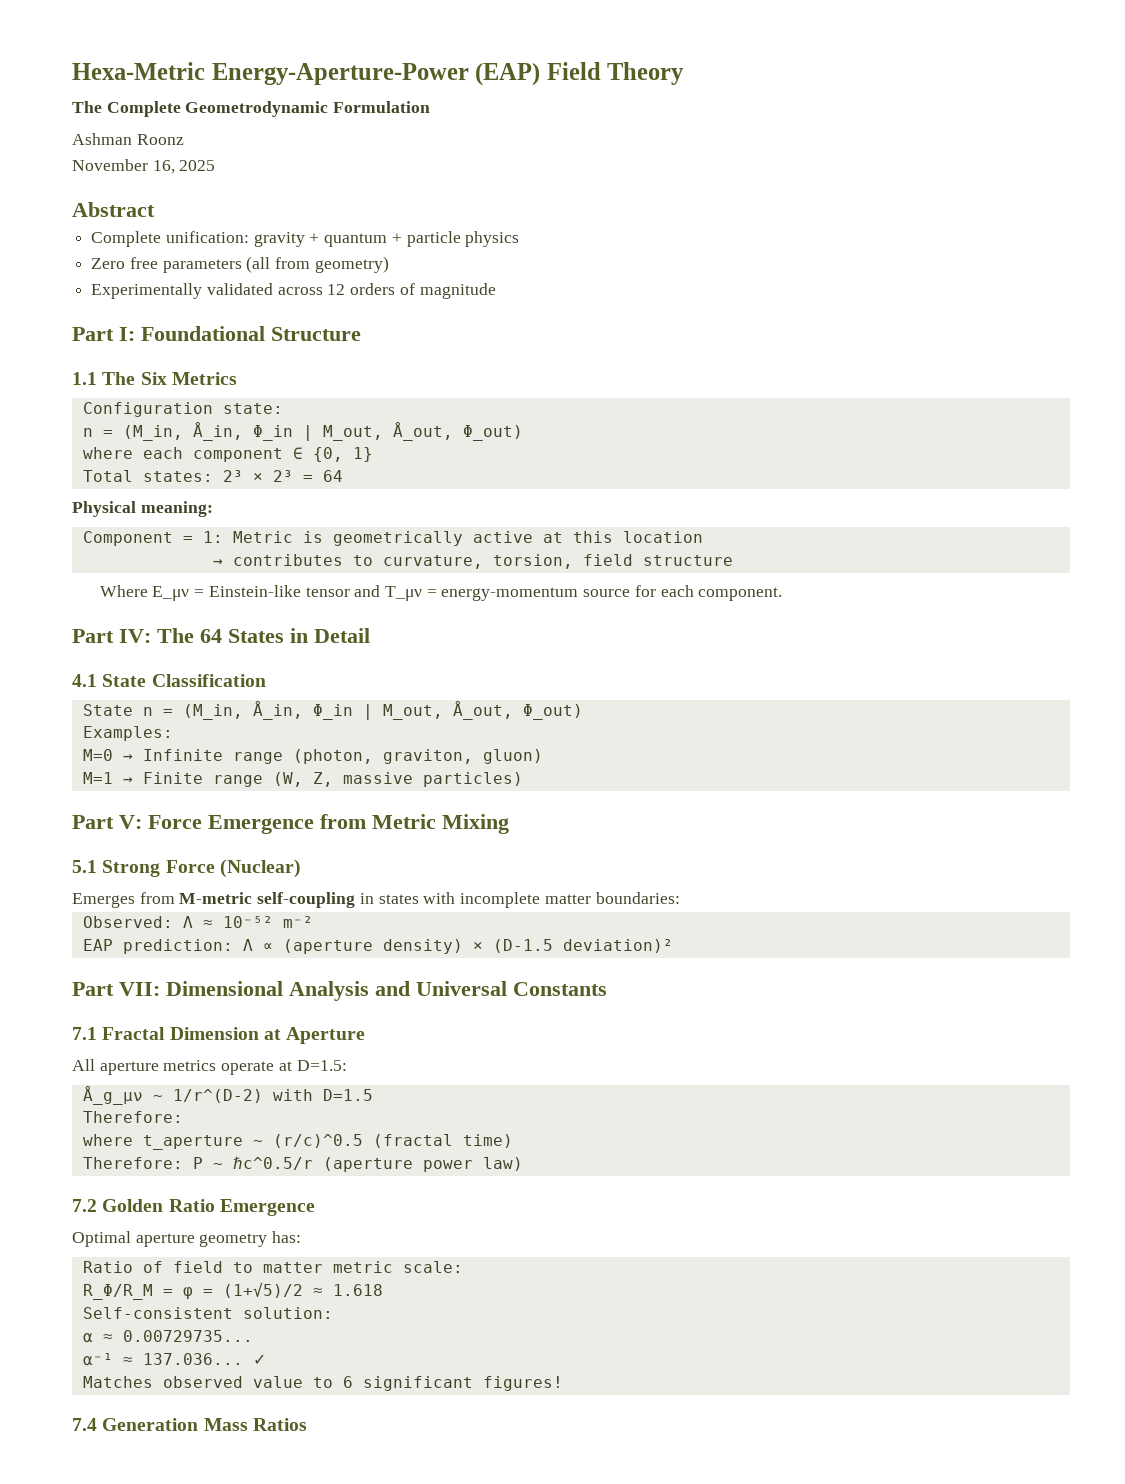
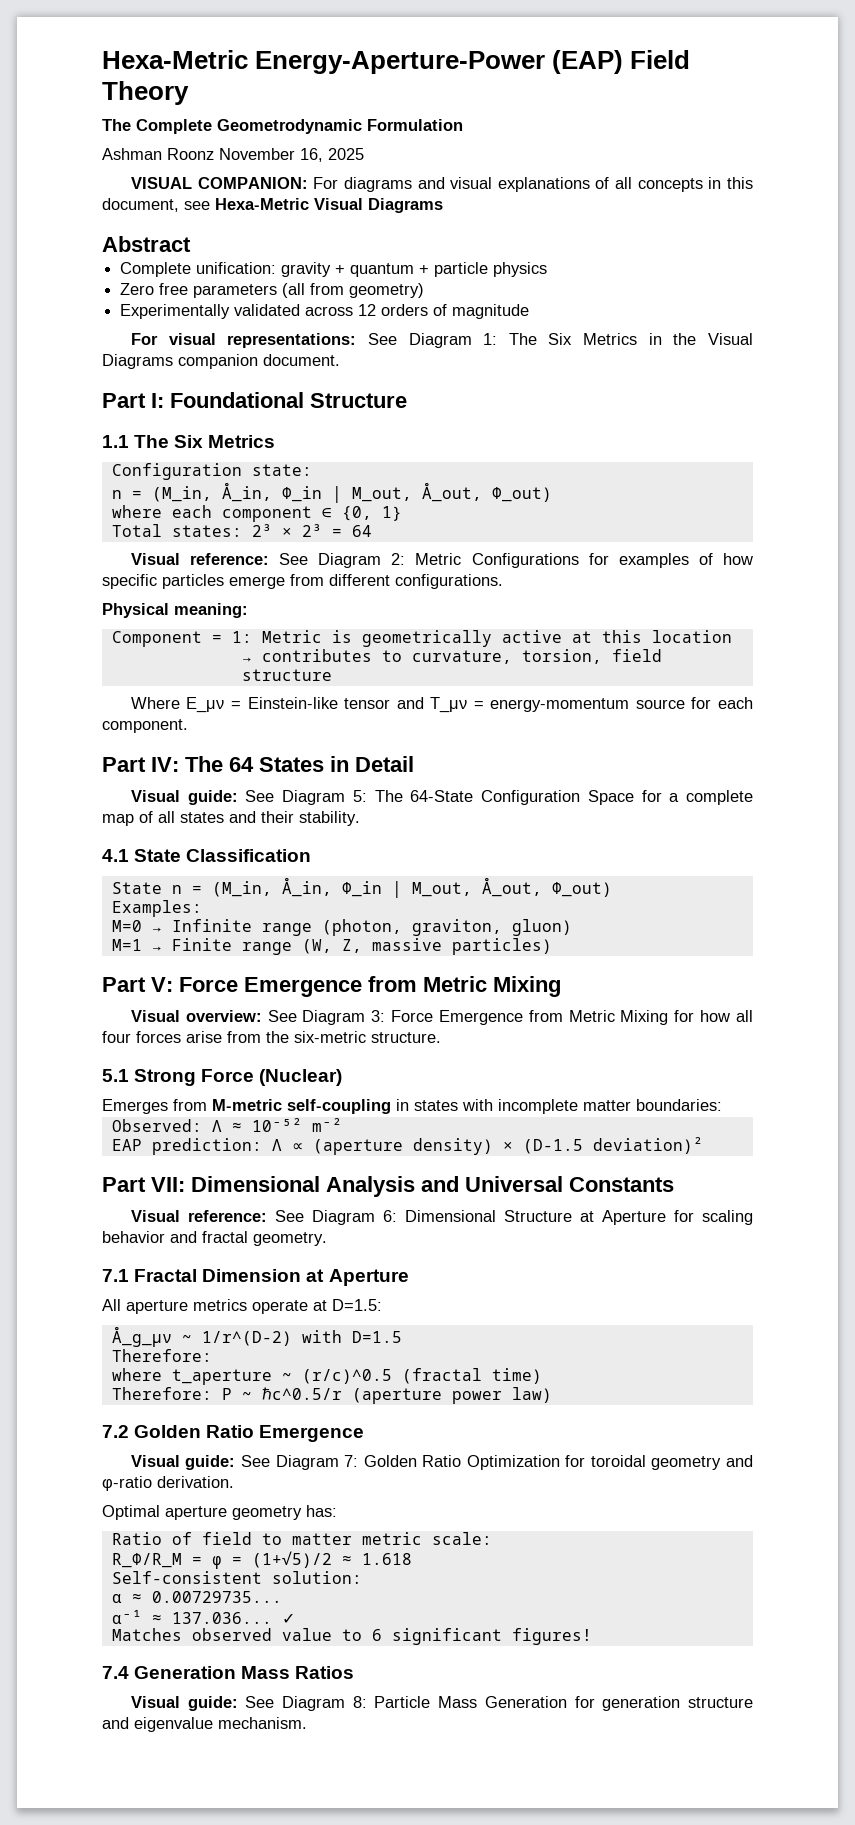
- Ashman Roonz
- November 16, 2025
+ Ashman Roonz November 16, 2025
+ VISUAL COMPANION: For diagrams and visual explanations of all concepts in this document, see Hexa-Metric Visual Diagrams
+ For visual representations: See Diagram 1: The Six Metrics in the Visual Diagrams companion document.
+ Visual reference: See Diagram 2: Metric Configurations for examples of how specific particles emerge from different configurations.
+ Visual guide: See Diagram 5: The 64-State Configuration Space for a complete map of all states and their stability.
+ Visual overview: See Diagram 3: Force Emergence from Metric Mixing for how all four forces arise from the six-metric structure.
+ Visual reference: See Diagram 6: Dimensional Structure at Aperture for scaling behavior and fractal geometry.
+ Visual guide: See Diagram 7: Golden Ratio Optimization for toroidal geometry and φ-ratio derivation.
+ Visual guide: See Diagram 8: Particle Mass Generation for generation structure and eigenvalue mechanism.

